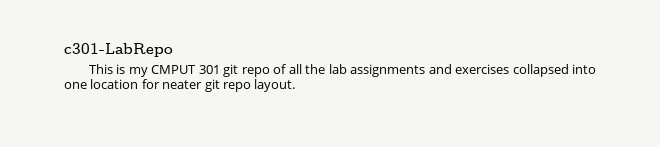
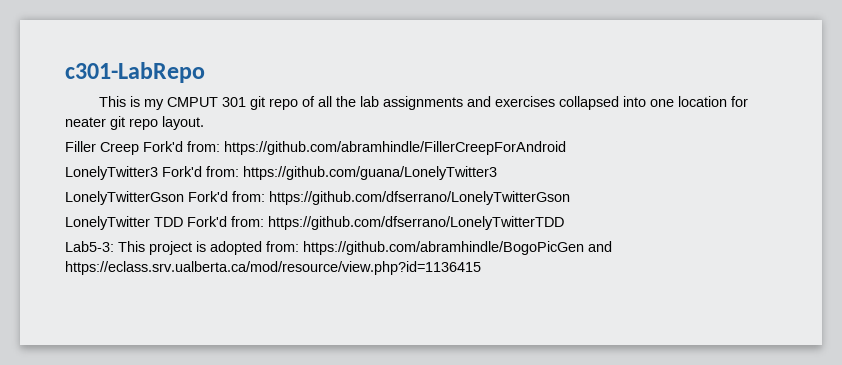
+ Filler Creep Fork'd from: https://github.com/abramhindle/FillerCreepForAndroid
+ LonelyTwitter3 Fork'd from: https://github.com/guana/LonelyTwitter3
+ LonelyTwitterGson Fork'd from: https://github.com/dfserrano/LonelyTwitterGson
+ LonelyTwitter TDD Fork'd from: https://github.com/dfserrano/LonelyTwitterTDD
+ Lab5-3: This project is adopted from: https://github.com/abramhindle/BogoPicGen and https://eclass.srv.ualberta.ca/mod/resource/view.php?id=1136415

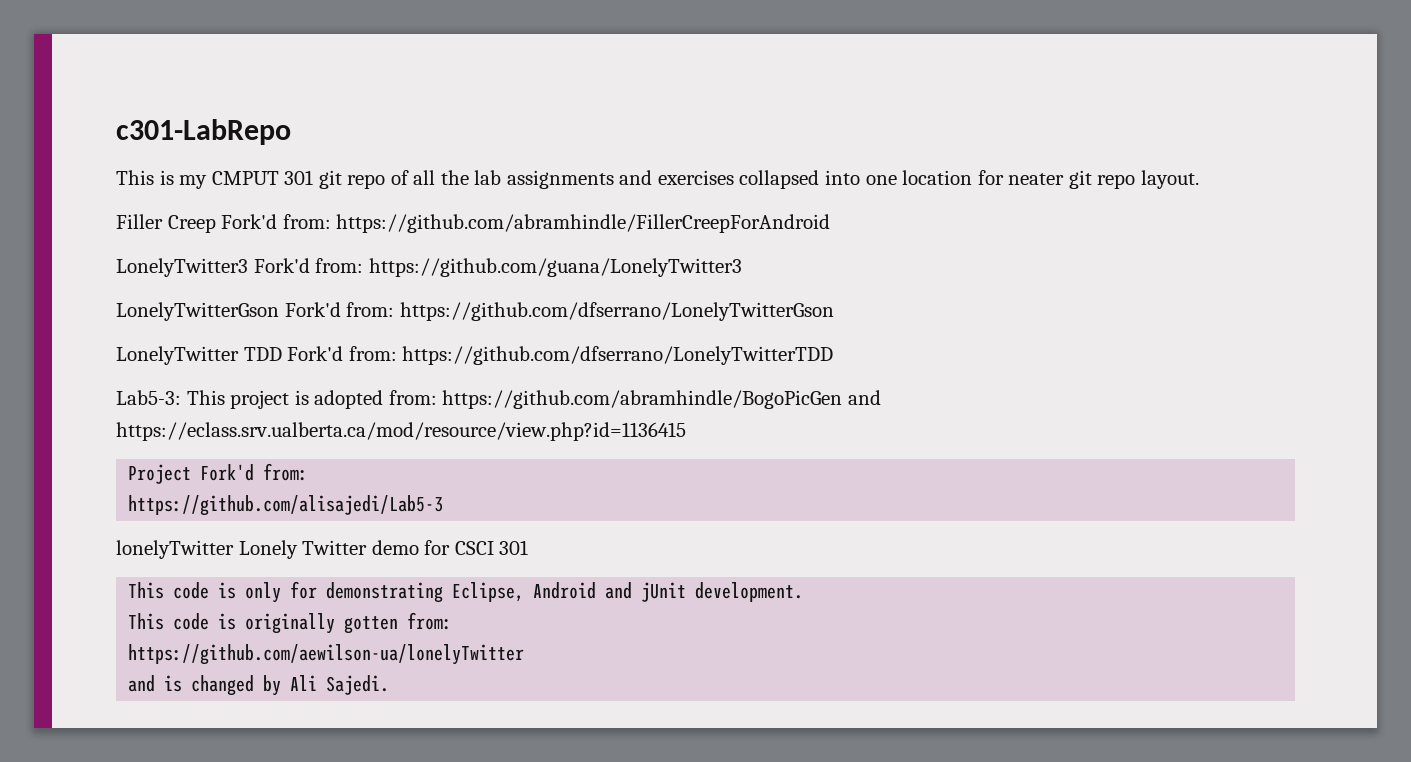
+ Project Fork'd from:
+ https://github.com/alisajedi/Lab5-3
+ lonelyTwitter Lonely Twitter demo for CSCI 301
+ This code is only for demonstrating Eclipse, Android and jUnit development.
+ This code is originally gotten from:
+ https://github.com/aewilson-ua/lonelyTwitter
+ and is changed by Ali Sajedi.

